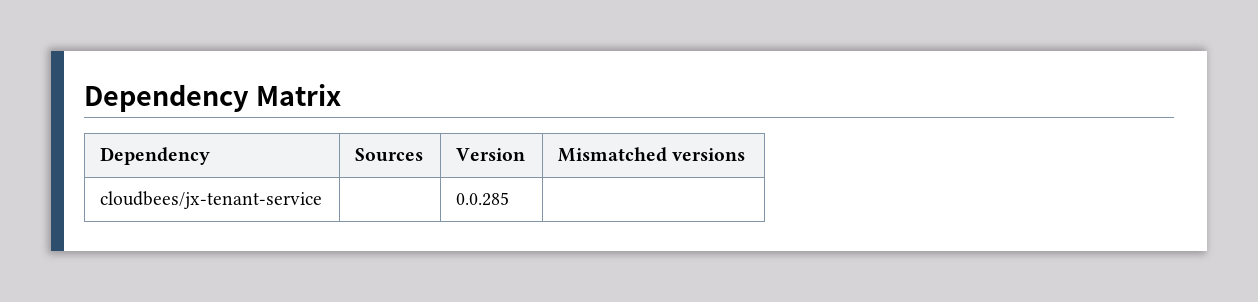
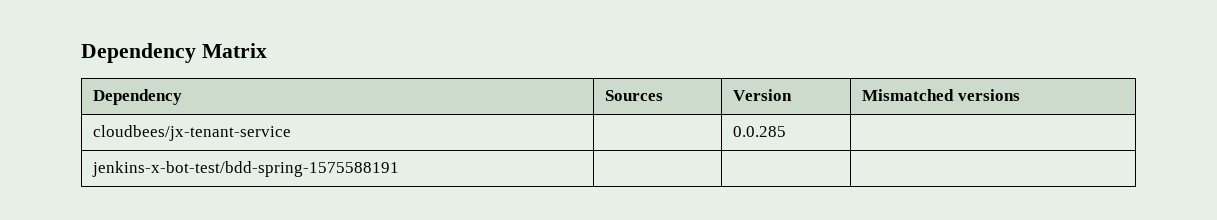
+ jenkins-x-bot-test/bdd-spring-1575588191 | | |

